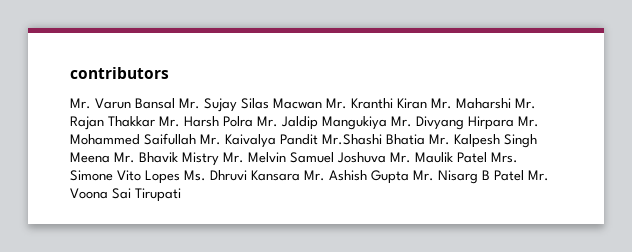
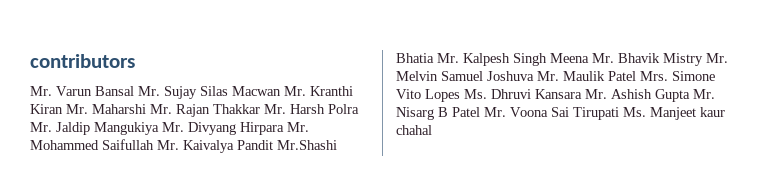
- Mr. Varun Bansal Mr. Sujay Silas Macwan Mr. Kranthi Kiran Mr. Maharshi Mr. Rajan Thakkar Mr. Harsh Polra Mr. Jaldip Mangukiya Mr. Divyang Hirpara Mr. Mohammed Saifullah Mr. Kaivalya Pandit Mr.Shashi Bhatia Mr. Kalpesh Singh Meena Mr. Bhavik Mistry Mr. Melvin Samuel Joshuva Mr. Maulik Patel Mrs. Simone Vito Lopes Ms. Dhruvi Kansara Mr. Ashish Gupta Mr. Nisarg B Patel Mr. Voona Sai Tirupati
+ Mr. Varun Bansal Mr. Sujay Silas Macwan Mr. Kranthi Kiran Mr. Maharshi Mr. Rajan Thakkar Mr. Harsh Polra Mr. Jaldip Mangukiya Mr. Divyang Hirpara Mr. Mohammed Saifullah Mr. Kaivalya Pandit Mr.Shashi Bhatia Mr. Kalpesh Singh Meena Mr. Bhavik Mistry Mr. Melvin Samuel Joshuva Mr. Maulik Patel Mrs. Simone Vito Lopes Ms. Dhruvi Kansara Mr. Ashish Gupta Mr. Nisarg B Patel Mr. Voona Sai Tirupati Ms. Manjeet kaur chahal

